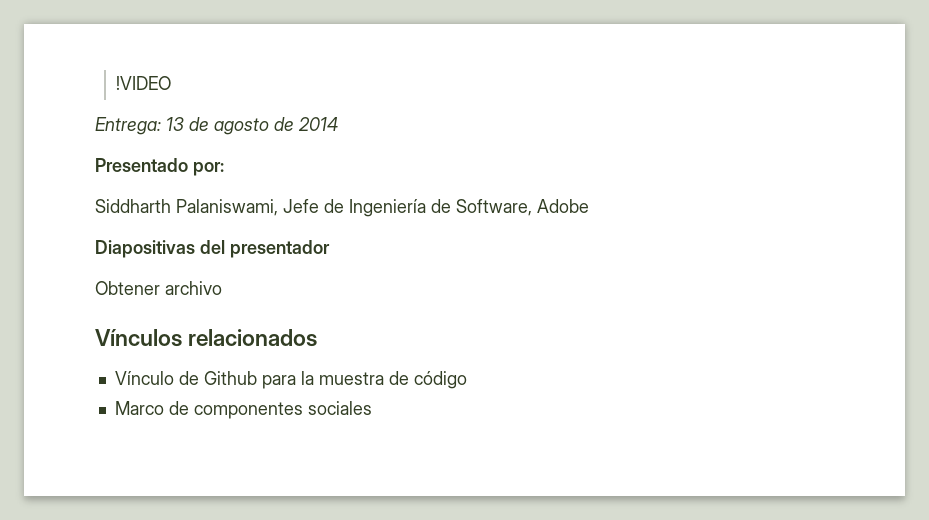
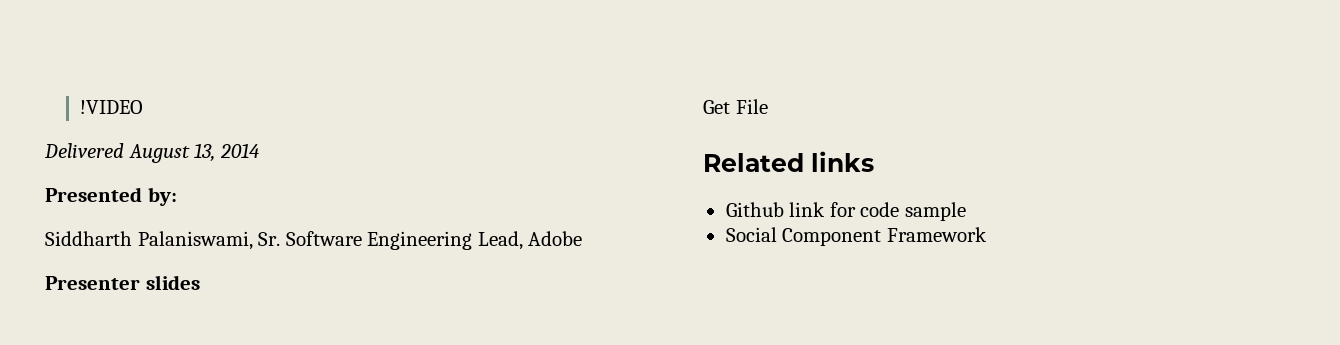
- Entrega: 13 de agosto de 2014
+ Delivered August 13, 2014
- Presentado por:
+ Presented by:
- Siddharth Palaniswami, Jefe de Ingeniería de Software, Adobe
- Diapositivas del presentador
- Obtener archivo
- Vínculos relacionados
- Vínculo de Github para la muestra de código
- Marco de componentes sociales
+ Siddharth Palaniswami, Sr. Software Engineering Lead, Adobe
+ Presenter slides
+ Get File
+ Related links
+ Github link for code sample
+ Social Component Framework

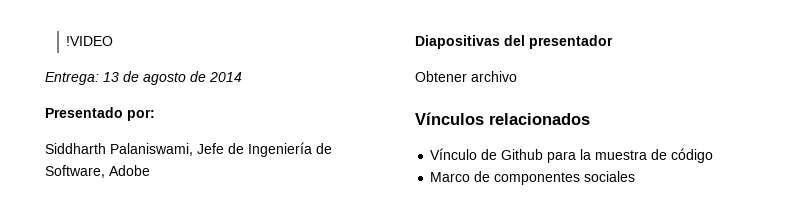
- Delivered August 13, 2014
+ Entrega: 13 de agosto de 2014
- Presented by:
+ Presentado por:
- Siddharth Palaniswami, Sr. Software Engineering Lead, Adobe
- Presenter slides
- Get File
- Related links
- Github link for code sample
- Social Component Framework
+ Siddharth Palaniswami, Jefe de Ingeniería de Software, Adobe
+ Diapositivas del presentador
+ Obtener archivo
+ Vínculos relacionados
+ Vínculo de Github para la muestra de código
+ Marco de componentes sociales

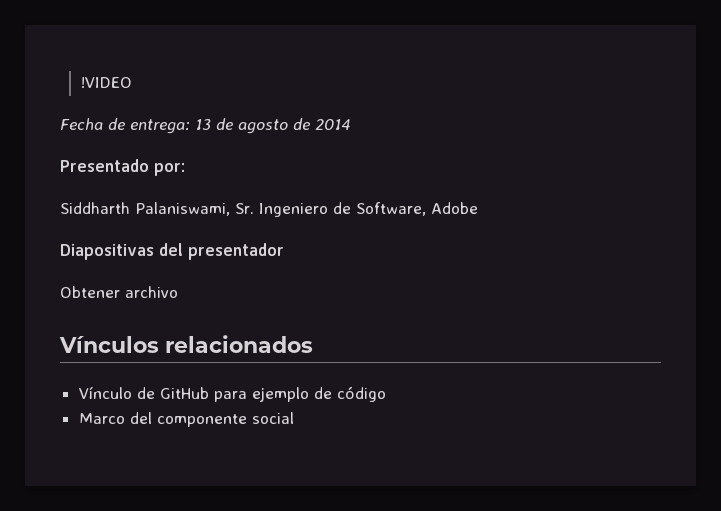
- Entrega: 13 de agosto de 2014
+ Fecha de entrega: 13 de agosto de 2014
- Siddharth Palaniswami, Jefe de Ingeniería de Software, Adobe
+ Siddharth Palaniswami, Sr. Ingeniero de Software, Adobe
- Vínculo de Github para la muestra de código
+ Vínculo de GitHub para ejemplo de código
- Marco de componentes sociales
+ Marco del componente social

